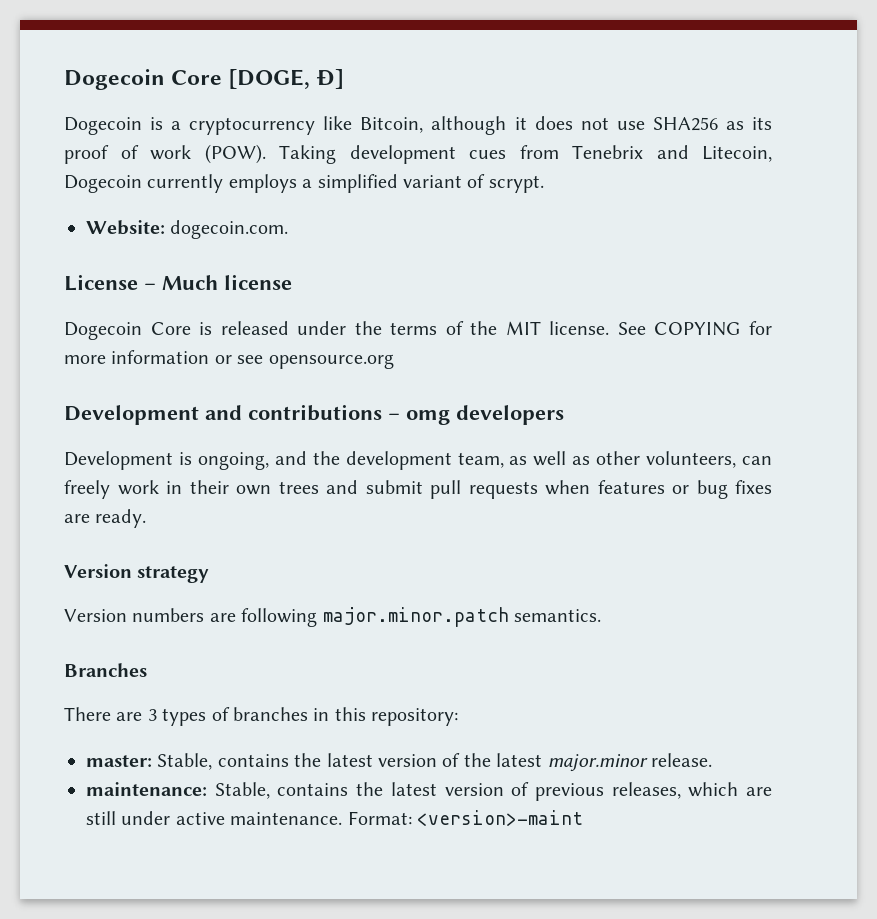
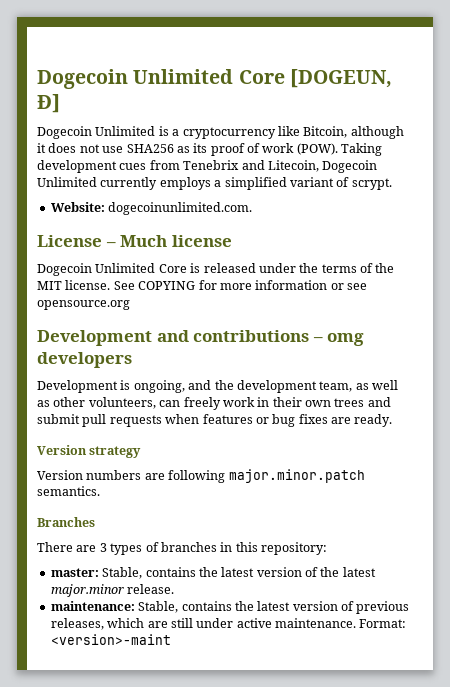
- Dogecoin Core [DOGE, Ð]
+ Dogecoin Unlimited Core [DOGEUN, Ð]
- Dogecoin is a cryptocurrency like Bitcoin, although it does not use SHA256 as its proof of work (POW).
+ Dogecoin Unlimited is a cryptocurrency like Bitcoin, although it does not use SHA256 as its proof of work (POW).
- Taking development cues from Tenebrix and Litecoin, Dogecoin currently employs a simplified variant of scrypt.
+ Taking development cues from Tenebrix and Litecoin, Dogecoin Unlimited currently employs a simplified variant of scrypt.
- Website: dogecoin.com.
+ Website: dogecoinunlimited.com.
- Dogecoin Core is released under the terms of the MIT license.
+ Dogecoin Unlimited Core is released under the terms of the MIT license.

